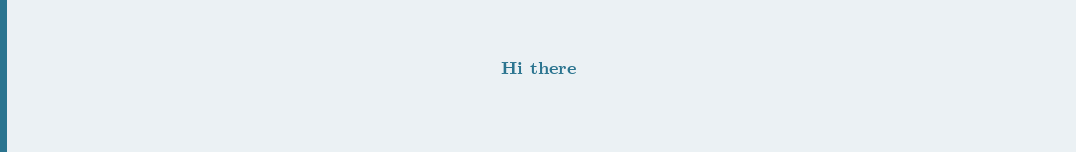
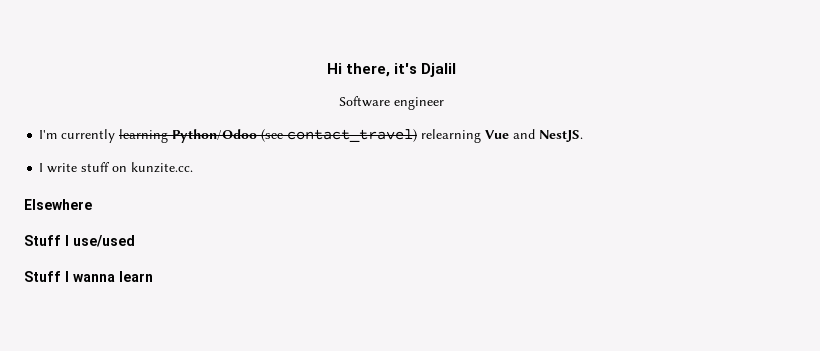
- Hi there
+ Hi there, it's Djalil
+ Software engineer
+ I'm currently learning Python/Odoo (see contact_travel) relearning Vue and NestJS.
+ I write stuff on kunzite.cc.
+ Elsewhere
+ Stuff I use/used
+ Stuff I wanna learn

